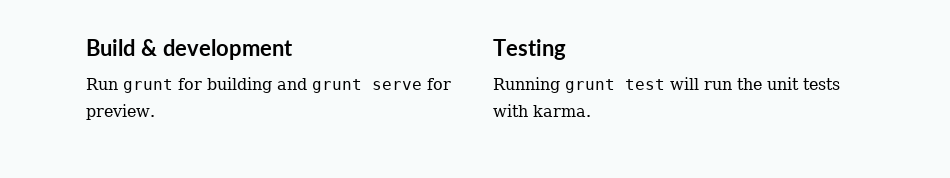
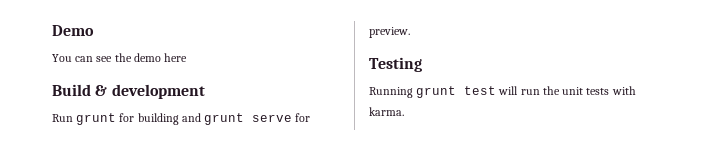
+ Demo
+ You can see the demo here

